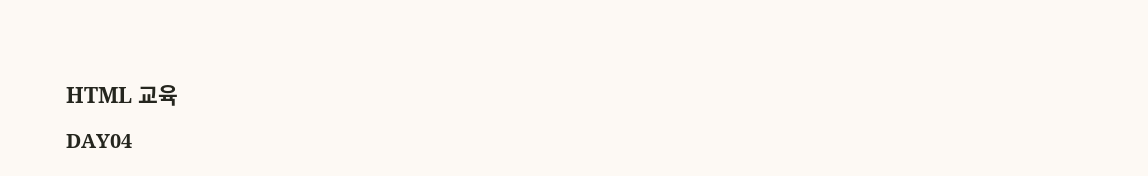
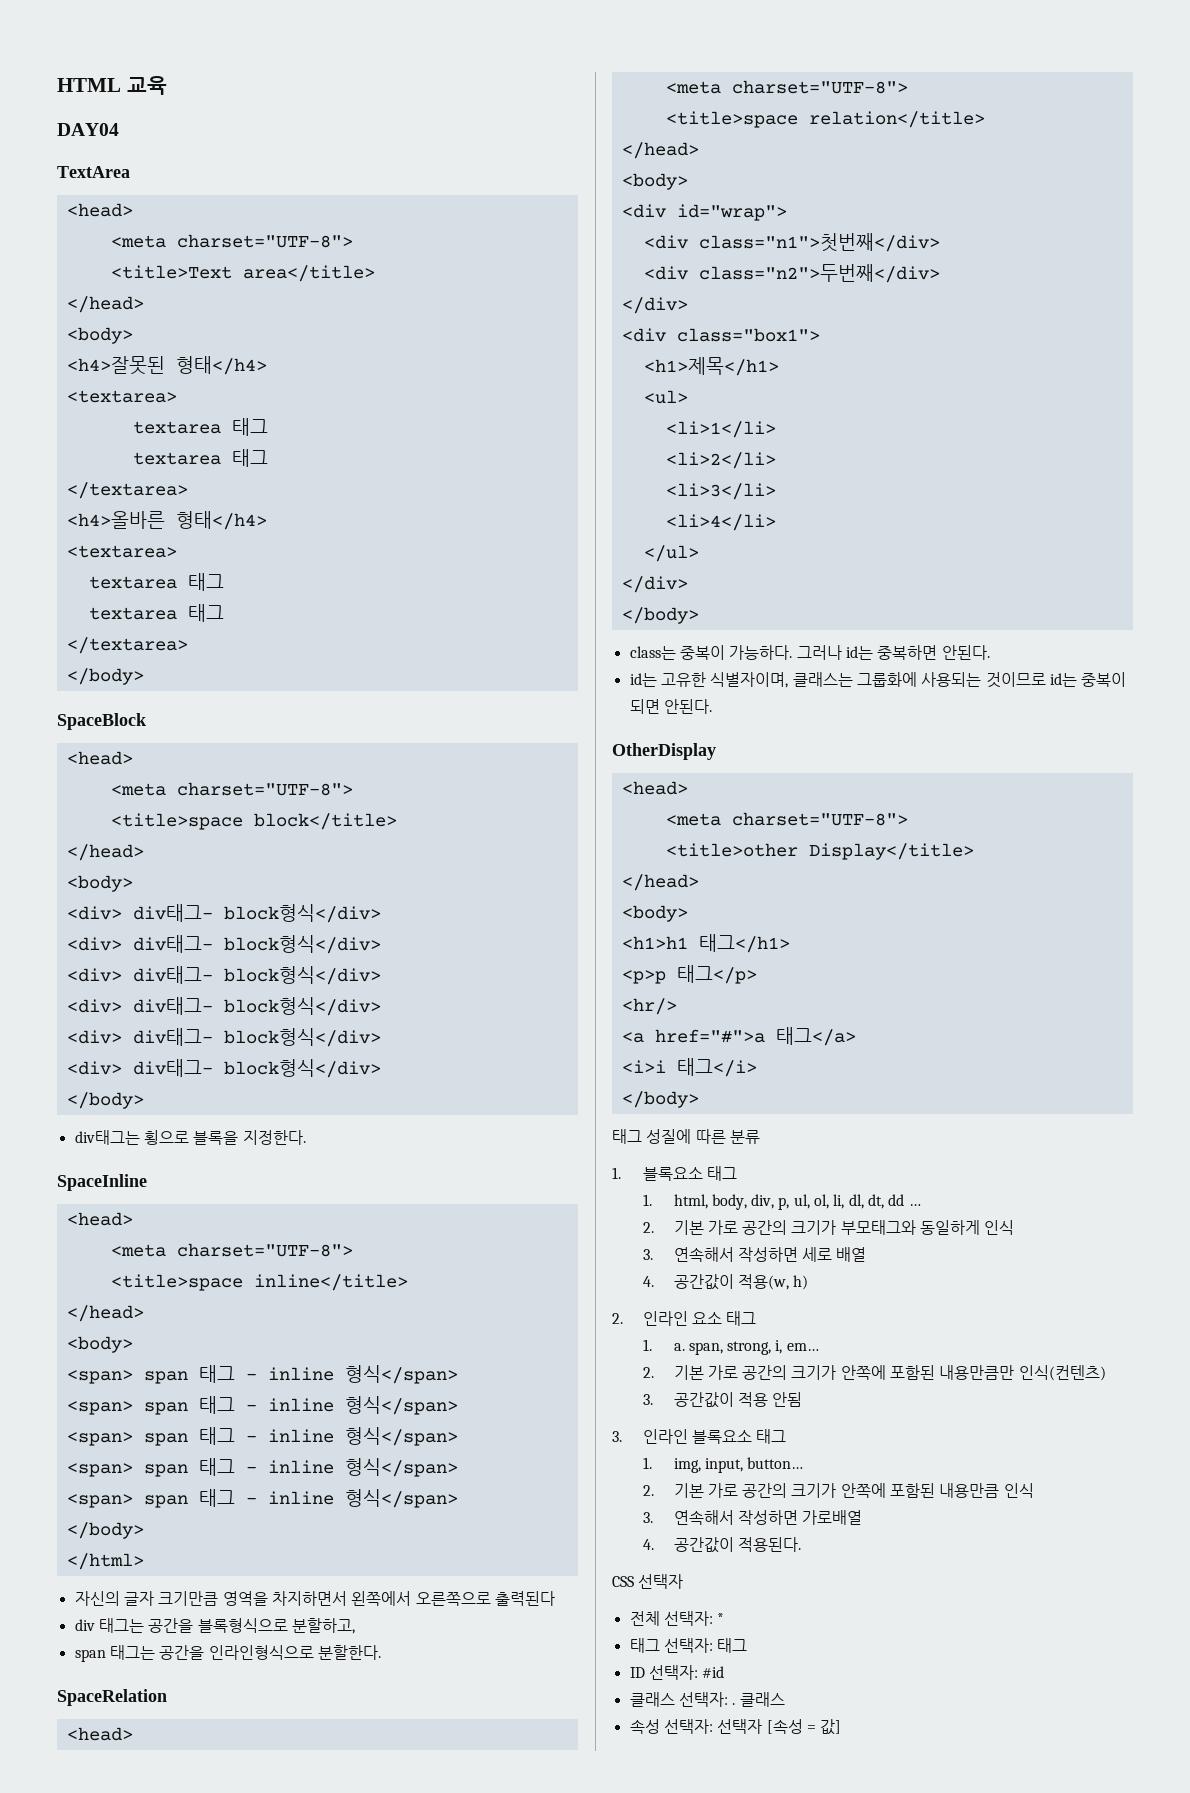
+ TextArea
+ <head>
+ <meta charset="UTF-8">
+ <title>Text area</title>
+ </head>
+ <body>
+ <h4>잘못된 형태</h4>
+ <textarea>
+ textarea 태그
+ textarea 태그
+ </textarea>
+ <h4>올바른 형태</h4>
+ <textarea>
+ textarea 태그
+ textarea 태그
+ </textarea>
+ </body>
+ SpaceBlock
+ <head>
+ <meta charset="UTF-8">
+ <title>space block</title>
+ </head>
+ <body>
+ <div> div태그- block형식</div>
+ <div> div태그- block형식</div>
+ <div> div태그- block형식</div>
+ <div> div태그- block형식</div>
+ <div> div태그- block형식</div>
+ <div> div태그- block형식</div>
+ </body>
+ div태그는 횡으로 블록을 지정한다.
+ SpaceInline
+ <head>
+ <meta charset="UTF-8">
+ <title>space inline</title>
+ </head>
+ <body>
+ <span> span 태그 - inline 형식</span>
+ <span> span 태그 - inline 형식</span>
+ <span> span 태그 - inline 형식</span>
+ <span> span 태그 - inline 형식</span>
+ <span> span 태그 - inline 형식</span>
+ </body>
+ </html>
+ 자신의 글자 크기만큼 영역을 차지하면서 왼쪽에서 오른쪽으로 출력된다
+ div 태그는 공간을 블록형식으로 분할하고,
+ span 태그는 공간을 인라인형식으로 분할한다.
+ SpaceRelation
+ <head>
+ <meta charset="UTF-8">
+ <title>space relation</title>
+ </head>
+ <body>
+ <div id="wrap">
+ <div class="n1">첫번째</div>
+ <div class="n2">두번째</div>
+ </div>
+ <div class="box1">
+ <h1>제목</h1>
+ <ul>
+ <li>1</li>
+ <li>2</li>
+ <li>3</li>
+ <li>4</li>
+ </ul>
+ </div>
+ </body>
+ class는 중복이 가능하다. 그러나 id는 중복하면 안된다.
+ id는 고유한 식별자이며, 클래스는 그룹화에 사용되는 것이므로 id는 중복이 되면 안된다.
+ OtherDisplay
+ <head>
+ <meta charset="UTF-8">
+ <title>other Display</title>
+ </head>
+ <body>
+ <h1>h1 태그</h1>
+ <p>p 태그</p>
+ <hr/>
+ <a href="#">a 태그</a>
+ <i>i 태그</i>
+ </body>
+ 태그 성질에 따른 분류
+ 1. 블록요소 태그
+ 1. html, body, div, p, ul, ol, li, dl, dt, dd …
+ 2. 기본 가로 공간의 크기가 부모태그와 동일하게 인식
+ 3. 연속해서 작성하면 세로 배열
+ 4. 공간값이 적용(w, h)
+ 2. 인라인 요소 태그
+ 1. a. span, strong, i, em…
+ 2. 기본 가로 공간의 크기가 안쪽에 포함된 내용만큼만 인식(컨텐츠)
+ 3. 공간값이 적용 안됨
+ 3. 인라인 블록요소 태그
+ 1. img, input, button…
+ 2. 기본 가로 공간의 크기가 안쪽에 포함된 내용만큼 인식
+ 3. 연속해서 작성하면 가로배열
+ 4. 공간값이 적용된다.
+ CSS 선택자
+ 전체 선택자: *
+ 태그 선택자: 태그
+ ID 선택자: #id
+ 클래스 선택자: . 클래스
+ 속성 선택자: 선택자 [속성 = 값]

